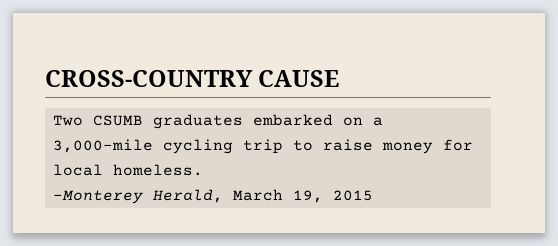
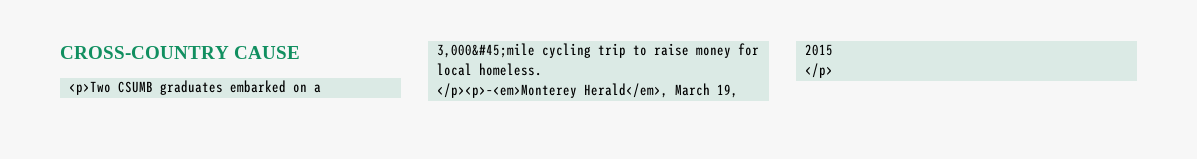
- Two CSUMB graduates embarked on a 3,000-mile cycling trip to raise money for local homeless.
+ <p>Two CSUMB graduates embarked on a 3,000&#45;mile cycling trip to raise money for local homeless.
- –Monterey Herald, March 19, 2015
+ </p><p>–<em>Monterey Herald</em>, March 19, 2015
+ </p>

